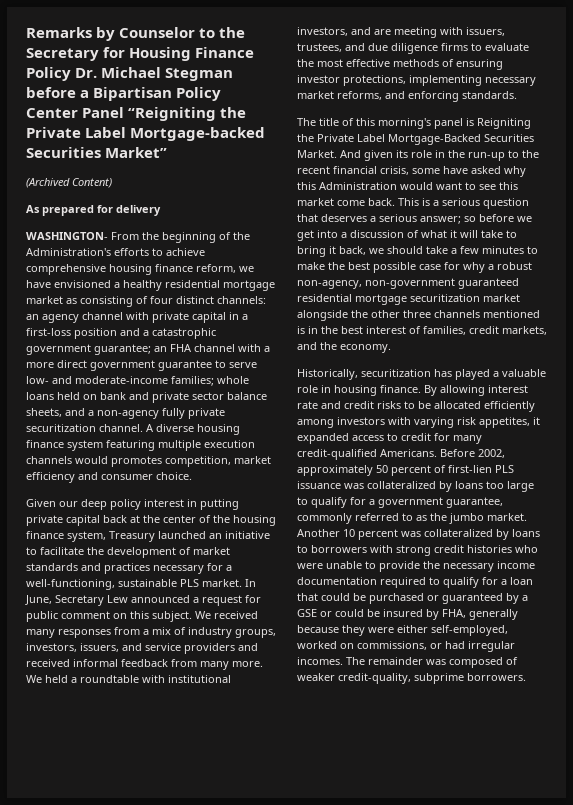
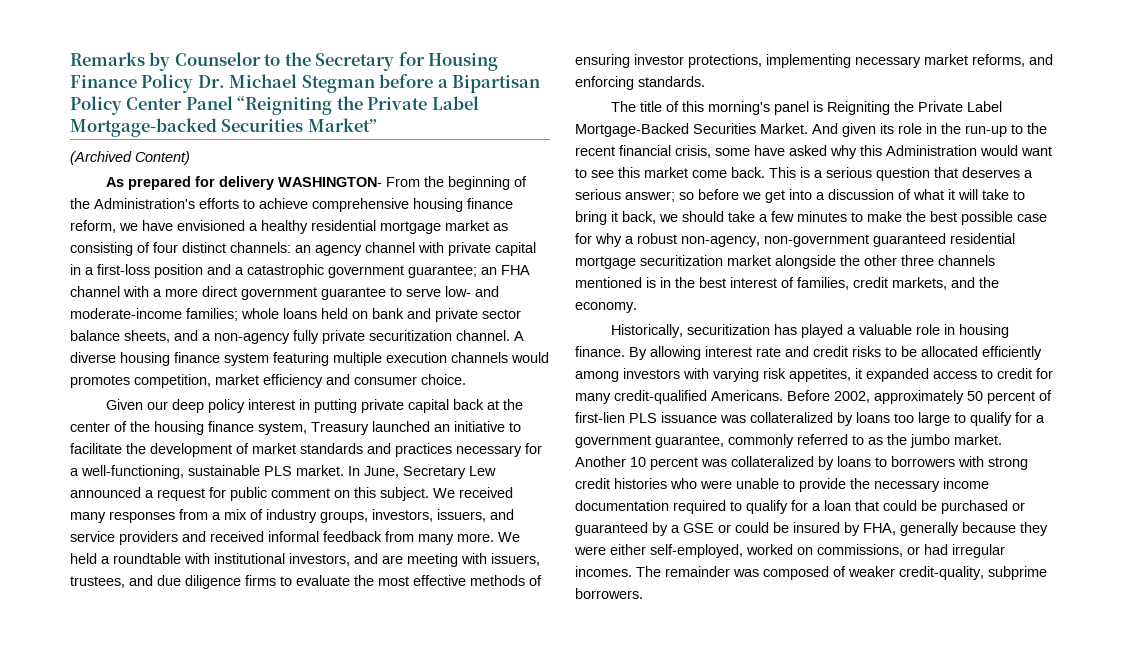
- As prepared for delivery
- WASHINGTON- From the beginning of the Administration's efforts to achieve comprehensive housing finance reform, we have envisioned a healthy residential mortgage market as consisting of four distinct channels:
+ As prepared for delivery WASHINGTON- From the beginning of the Administration's efforts to achieve comprehensive housing finance reform, we have envisioned a healthy residential mortgage market as consisting of four distinct channels:

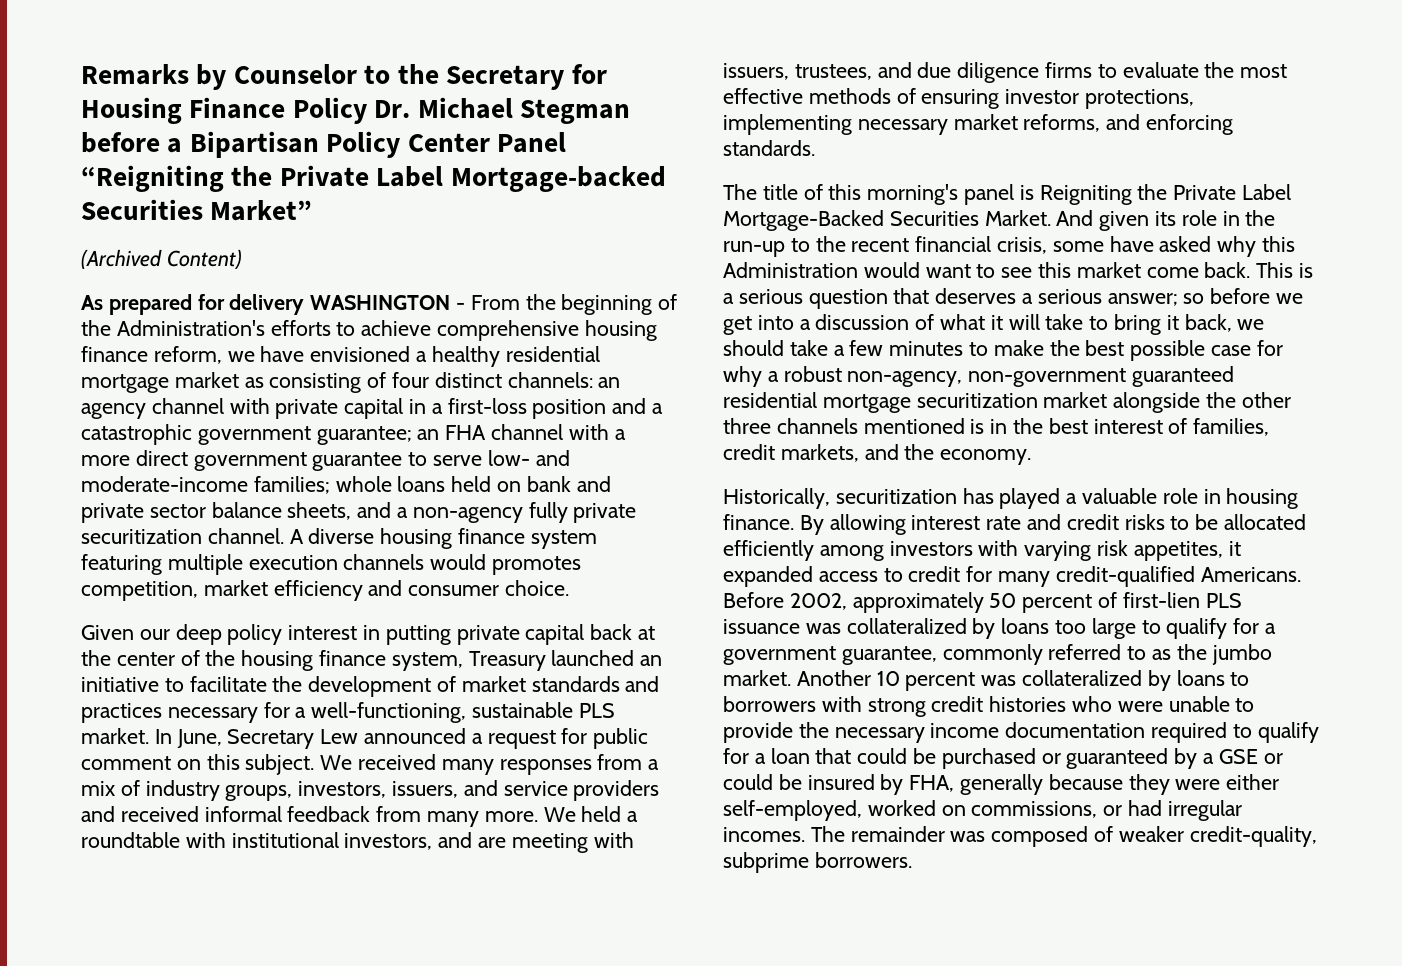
- As prepared for delivery WASHINGTON- From the beginning of the Administration's efforts to achieve comprehensive housing finance reform, we have envisioned a healthy residential mortgage market as consisting of four distinct channels:
+ As prepared for delivery WASHINGTON - From the beginning of the Administration's efforts to achieve comprehensive housing finance reform, we have envisioned a healthy residential mortgage market as consisting of four distinct channels:

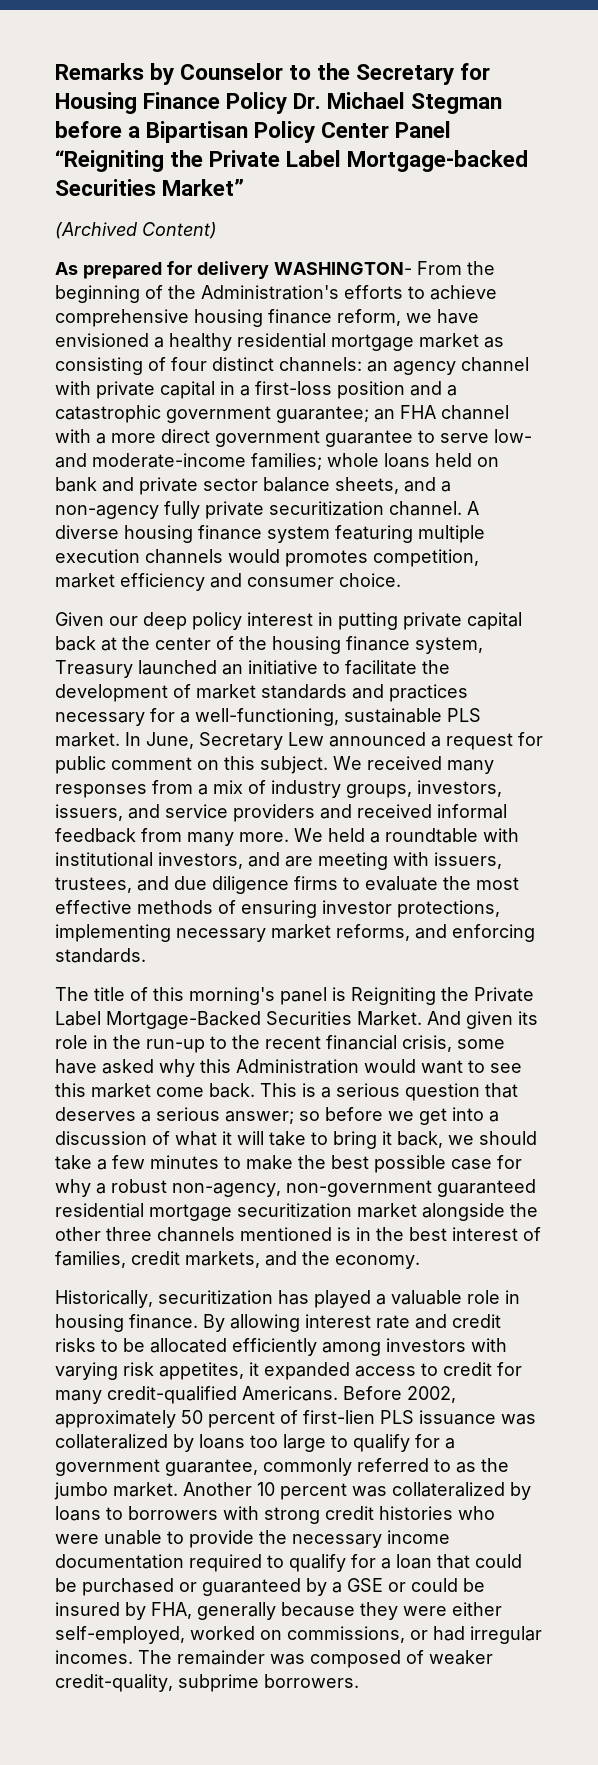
- As prepared for delivery WASHINGTON - From the beginning of the Administration's efforts to achieve comprehensive housing finance reform, we have envisioned a healthy residential mortgage market as consisting of four distinct channels:
+ As prepared for delivery WASHINGTON- From the beginning of the Administration's efforts to achieve comprehensive housing finance reform, we have envisioned a healthy residential mortgage market as consisting of four distinct channels:

